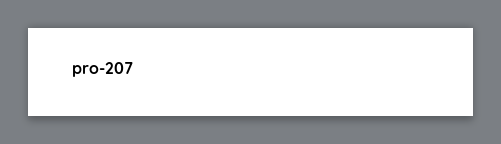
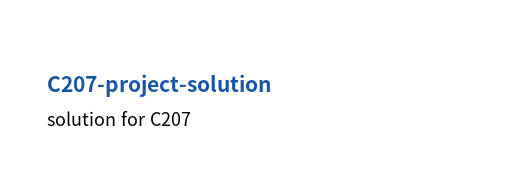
- pro-207
+ C207-project-solution
+ solution for C207

